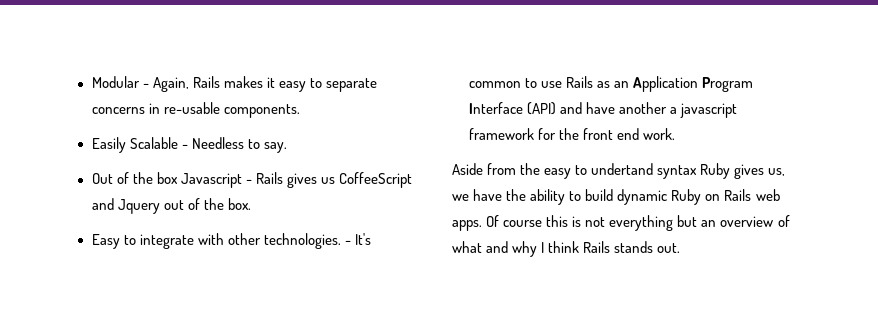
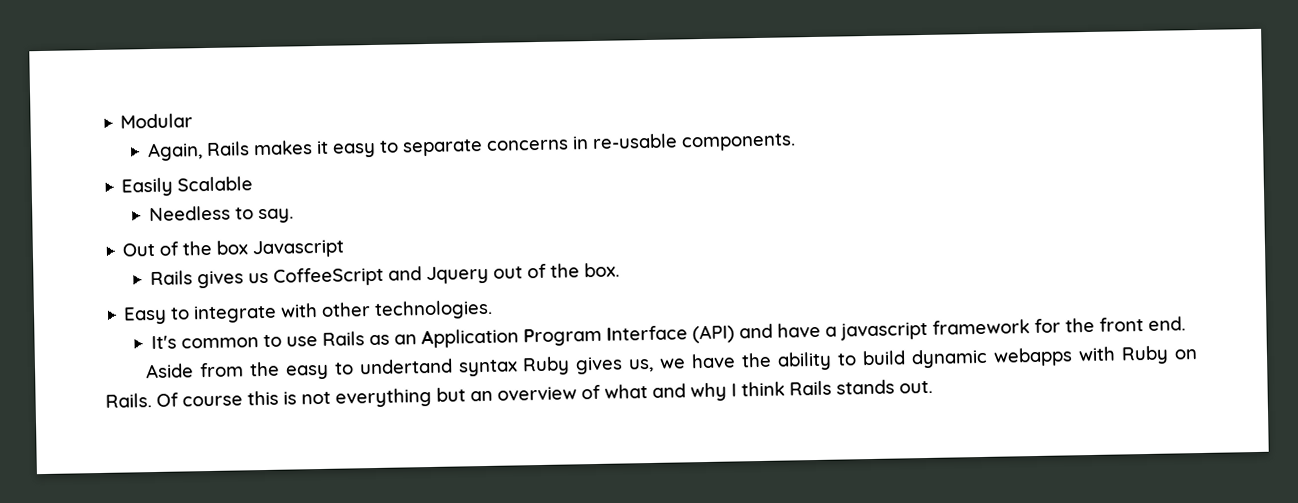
- Modular - Again, Rails makes it easy to separate concerns in re-usable components.
+ Modular
+ Again, Rails makes it easy to separate concerns in re-usable components.
- Easily Scalable - Needless to say.
+ Easily Scalable
+ Needless to say.
- Out of the box Javascript - Rails gives us CoffeeScript and Jquery out of the box.
+ Out of the box Javascript
+ Rails gives us CoffeeScript and Jquery out of the box.
- Easy to integrate with other technologies. - It's common to use Rails as an Application Program Interface (API) and have another a javascript framework for the front end work.
+ Easy to integrate with other technologies.
+ It's common to use Rails as an Application Program Interface (API) and have a javascript framework for the front end.
- Aside from the easy to undertand syntax Ruby gives us, we have the ability to build dynamic Ruby on Rails web apps.
+ Aside from the easy to undertand syntax Ruby gives us, we have the ability to build dynamic webapps with Ruby on Rails.

